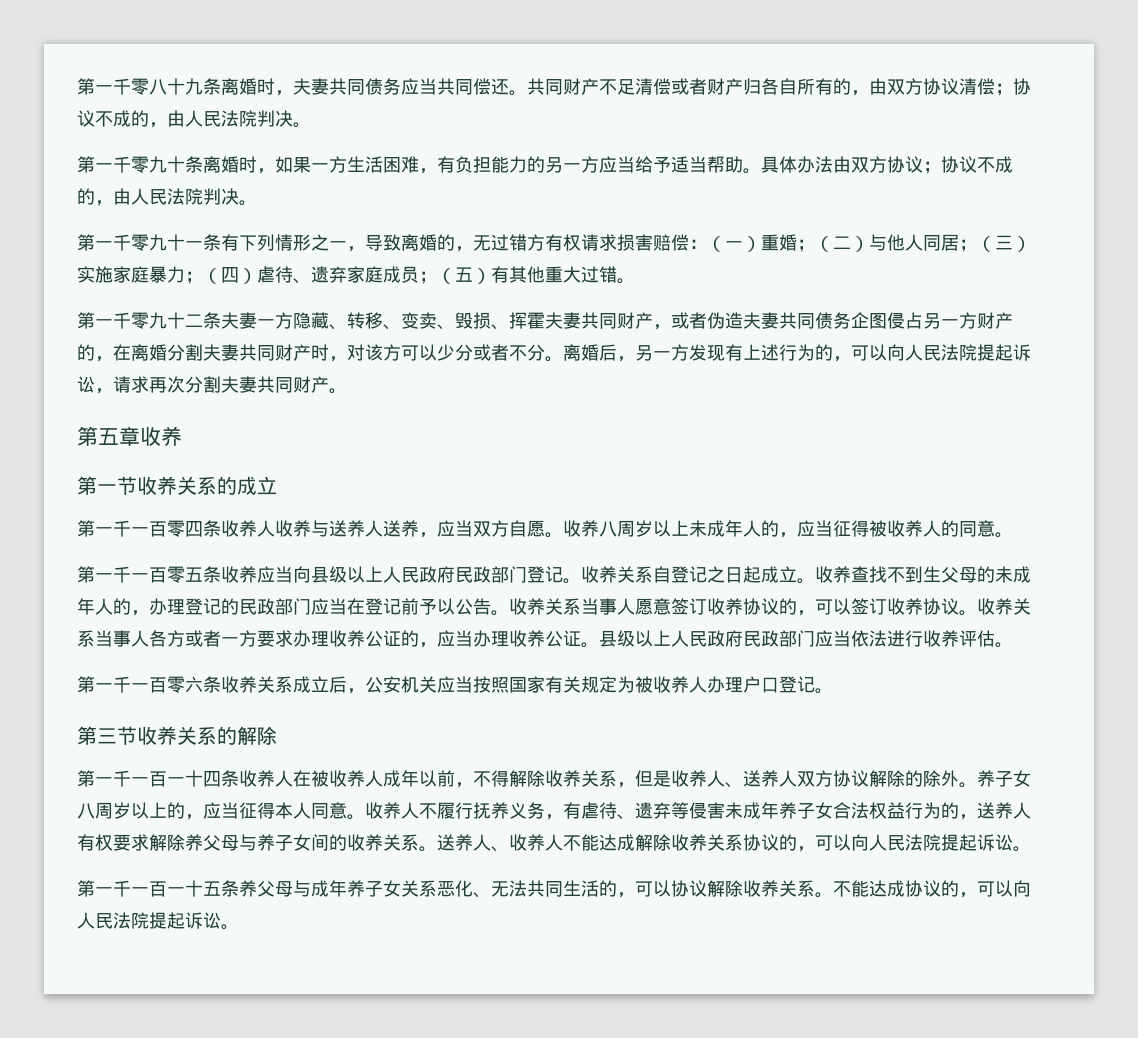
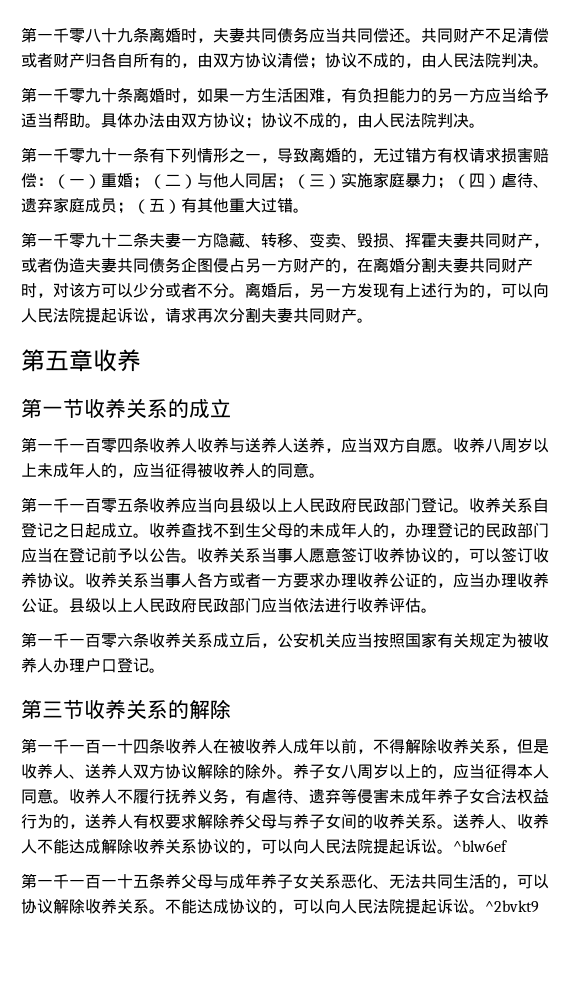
+ ^blw6ef
+ ^2bvkt9

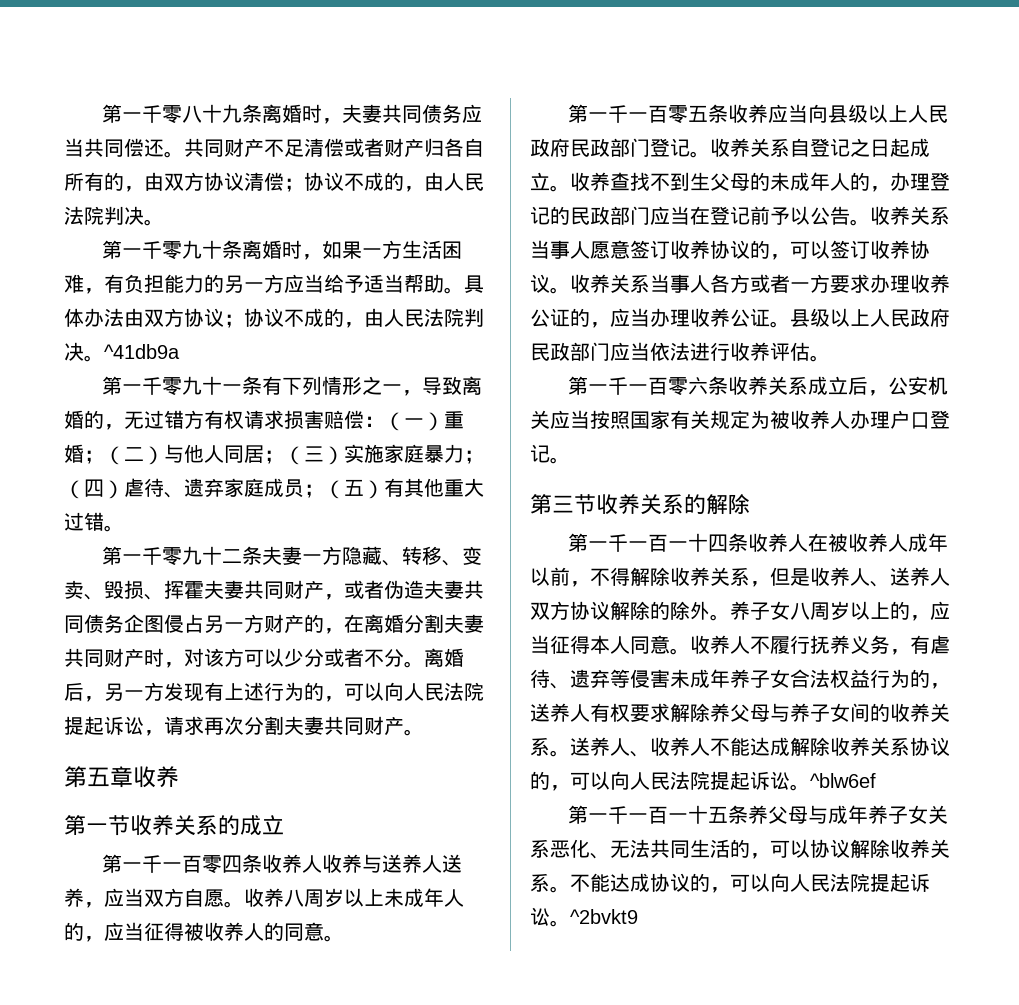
+ ^41db9a

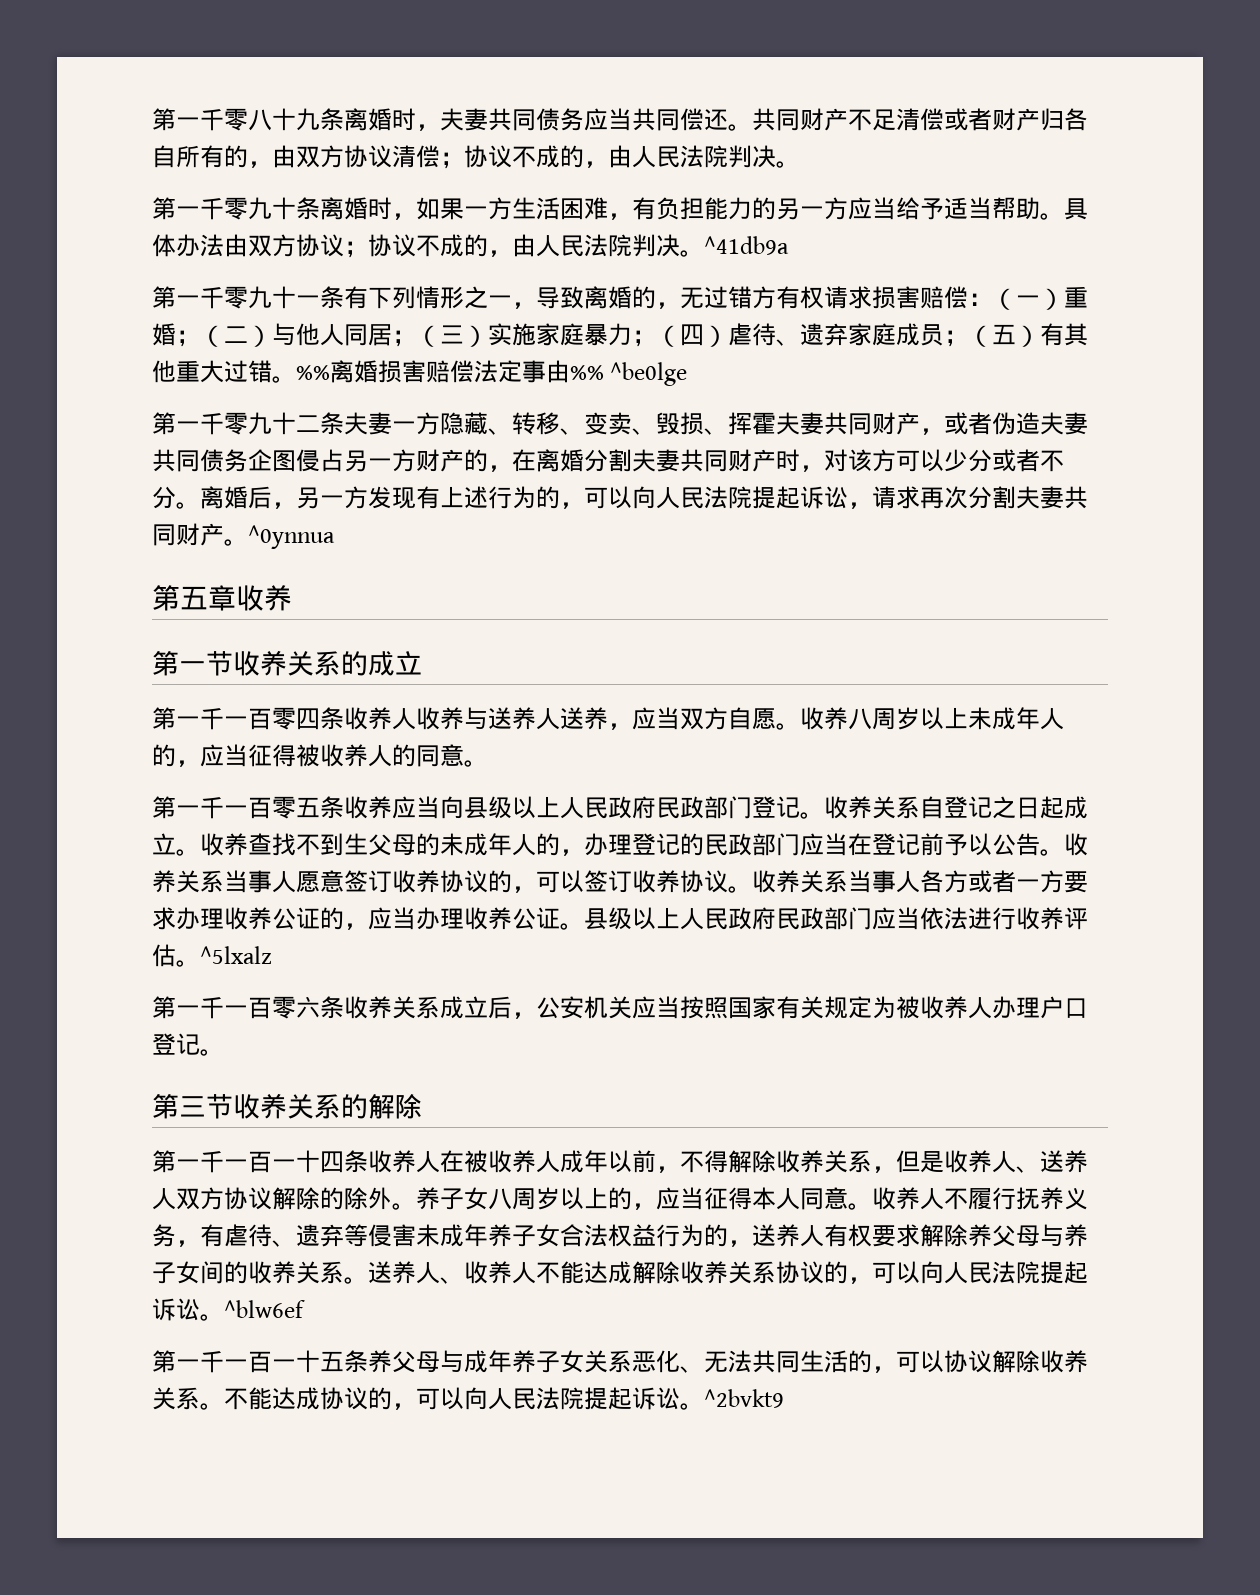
+ %%离婚损害赔偿法定事由%% ^be0lge
+ ^0ynnua
+ ^5lxalz

